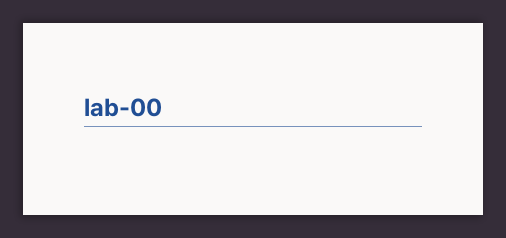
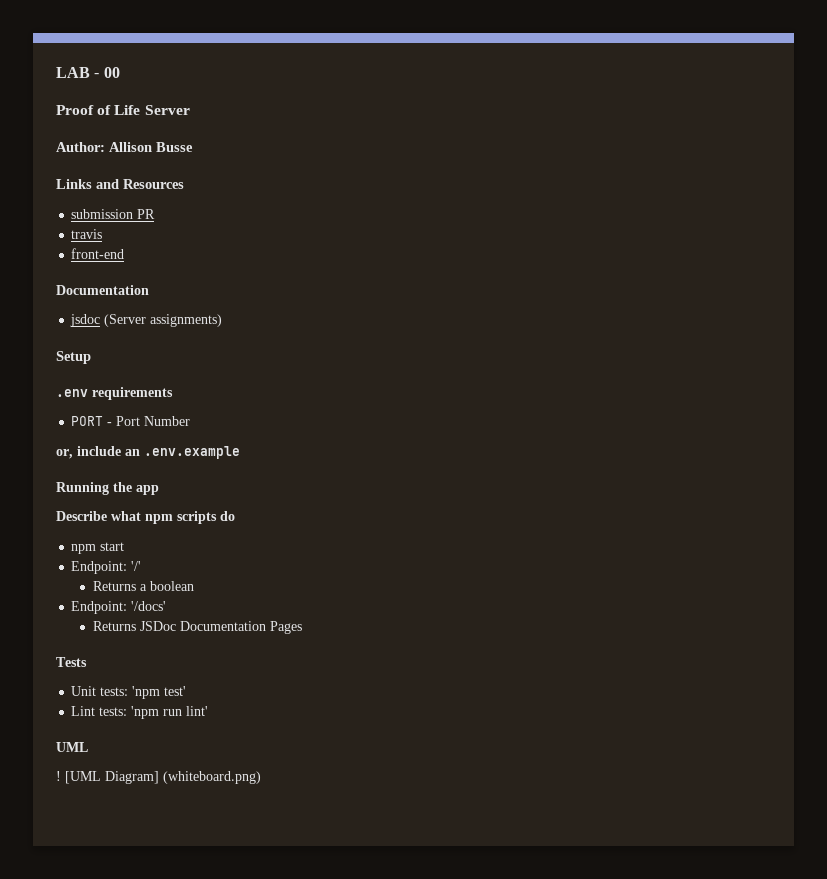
- lab-00
+ LAB - 00
+ Proof of Life Server
+ Author: Allison Busse
+ Links and Resources
+ submission PR
+ travis
+ front-end
+ Documentation
+ jsdoc (Server assignments)
+ Setup
+ .env requirements
+ PORT - Port Number
+ or, include an .env.example
+ Running the app
+ Describe what npm scripts do
+ npm start
+ Endpoint: '/'
+ Returns a boolean
+ Endpoint: '/docs'
+ Returns JSDoc Documentation Pages
+ Tests
+ Unit tests: 'npm test'
+ Lint tests: 'npm run lint'
+ UML
+ ! [UML Diagram] (whiteboard.png)

